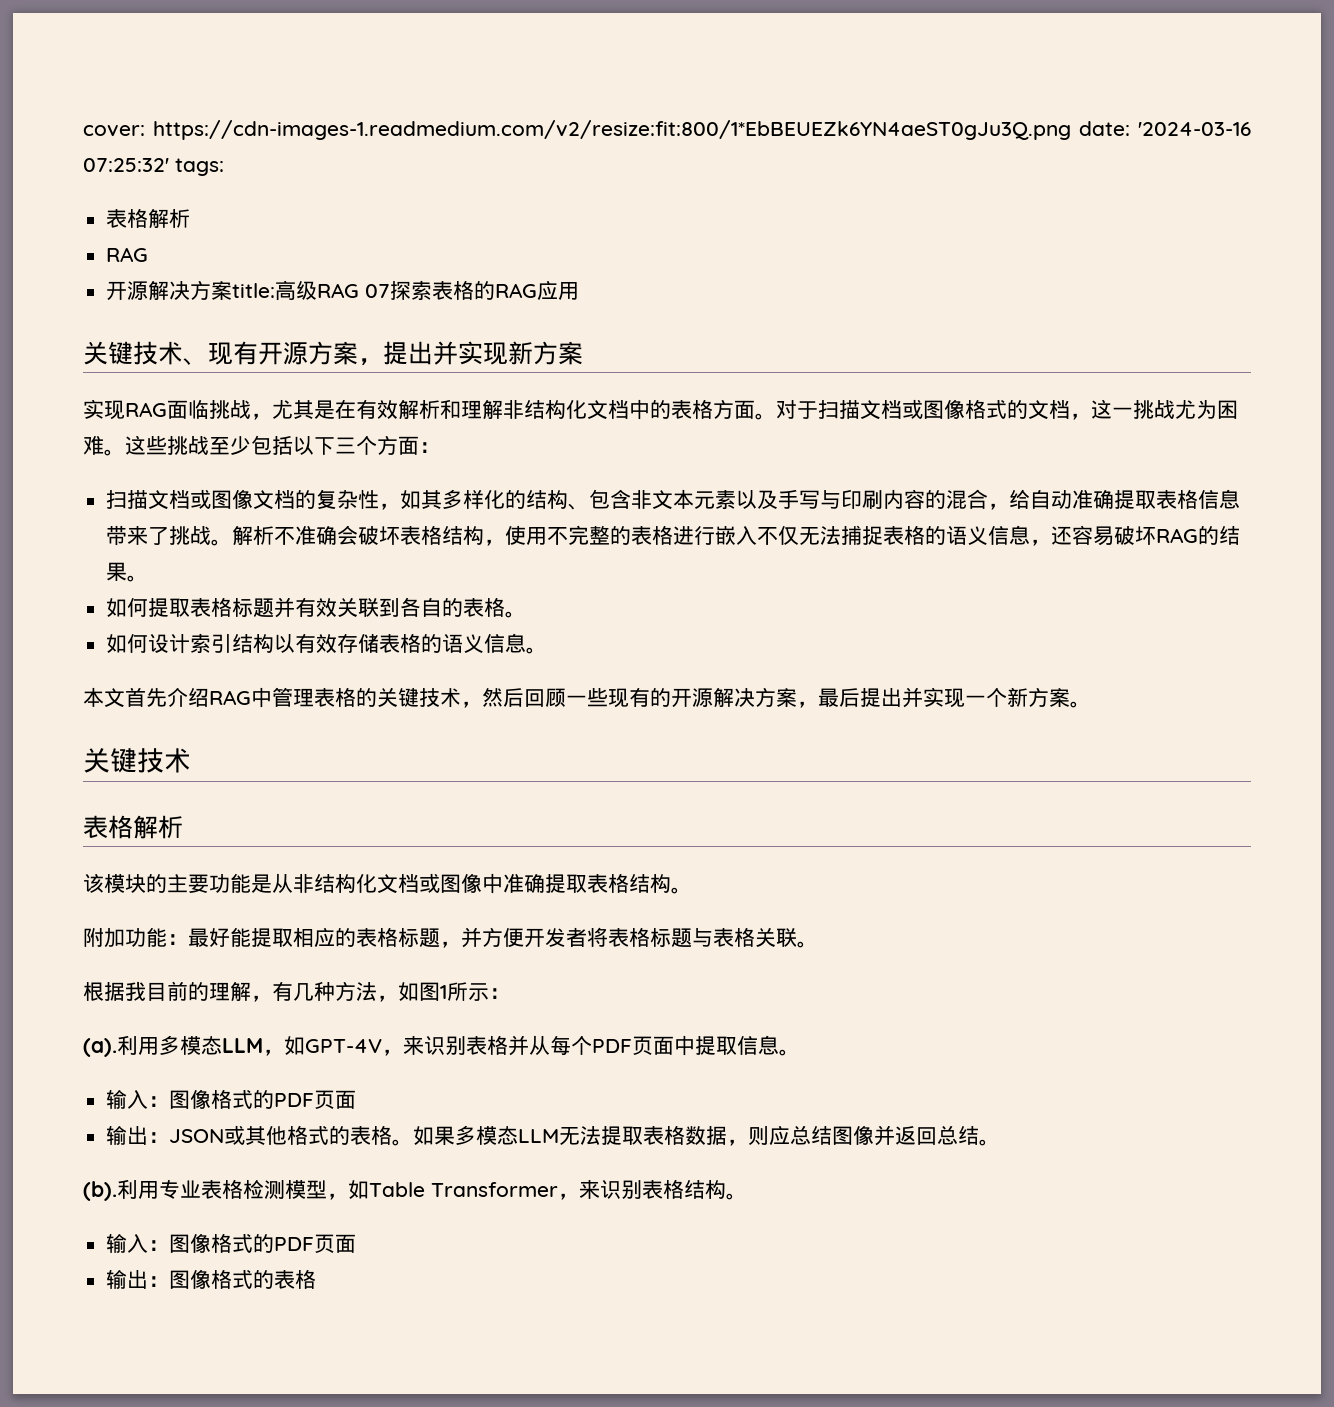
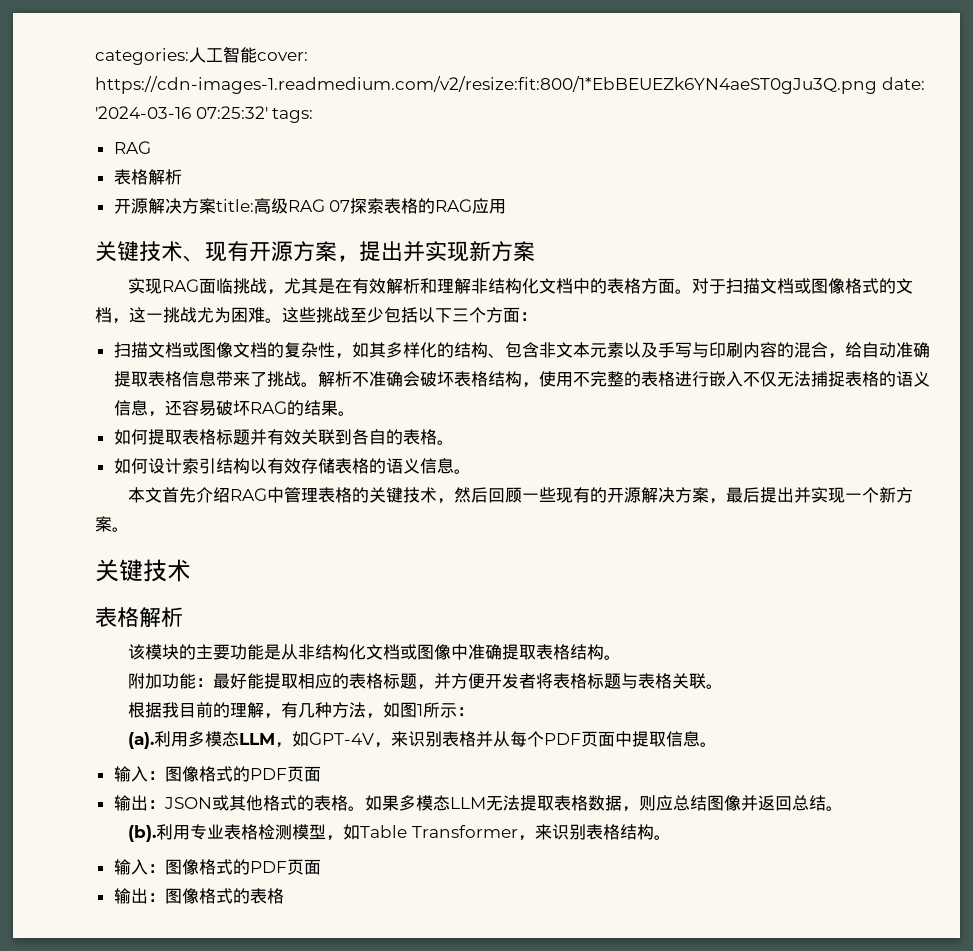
- cover: https://cdn-images-1.readmedium.com/v2/resize:fit:800/1*EbBEUEZk6YN4aeST0gJu3Q.png date: '2024-03-16 07:25:32' tags:
+ categories:人工智能cover: https://cdn-images-1.readmedium.com/v2/resize:fit:800/1*EbBEUEZk6YN4aeST0gJu3Q.png date: '2024-03-16 07:25:32' tags:
+ RAG
  表格解析
- RAG

